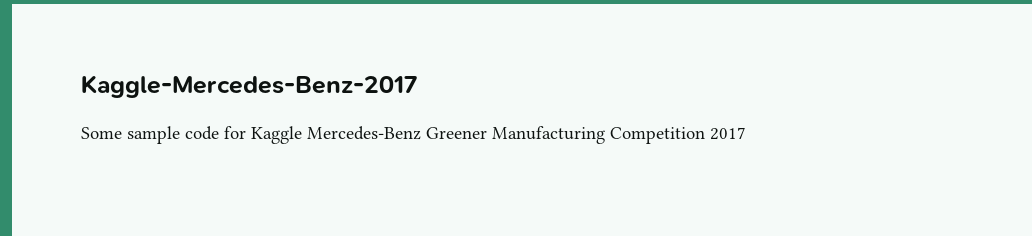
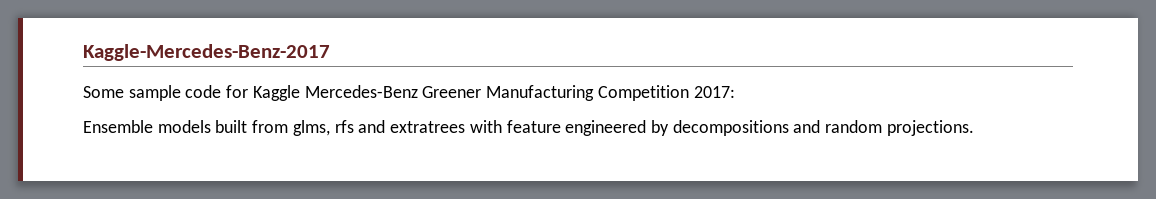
- Some sample code for Kaggle Mercedes-Benz Greener Manufacturing Competition 2017
+ Some sample code for Kaggle Mercedes-Benz Greener Manufacturing Competition 2017:
+ Ensemble models built from glms, rfs and extratrees with feature engineered by decompositions and random projections.

